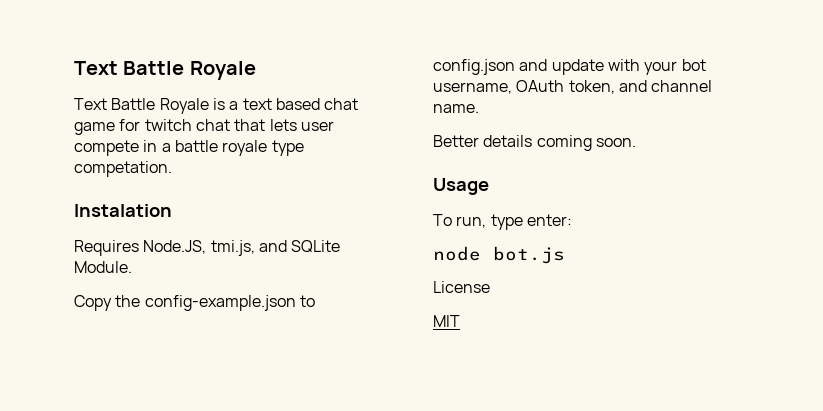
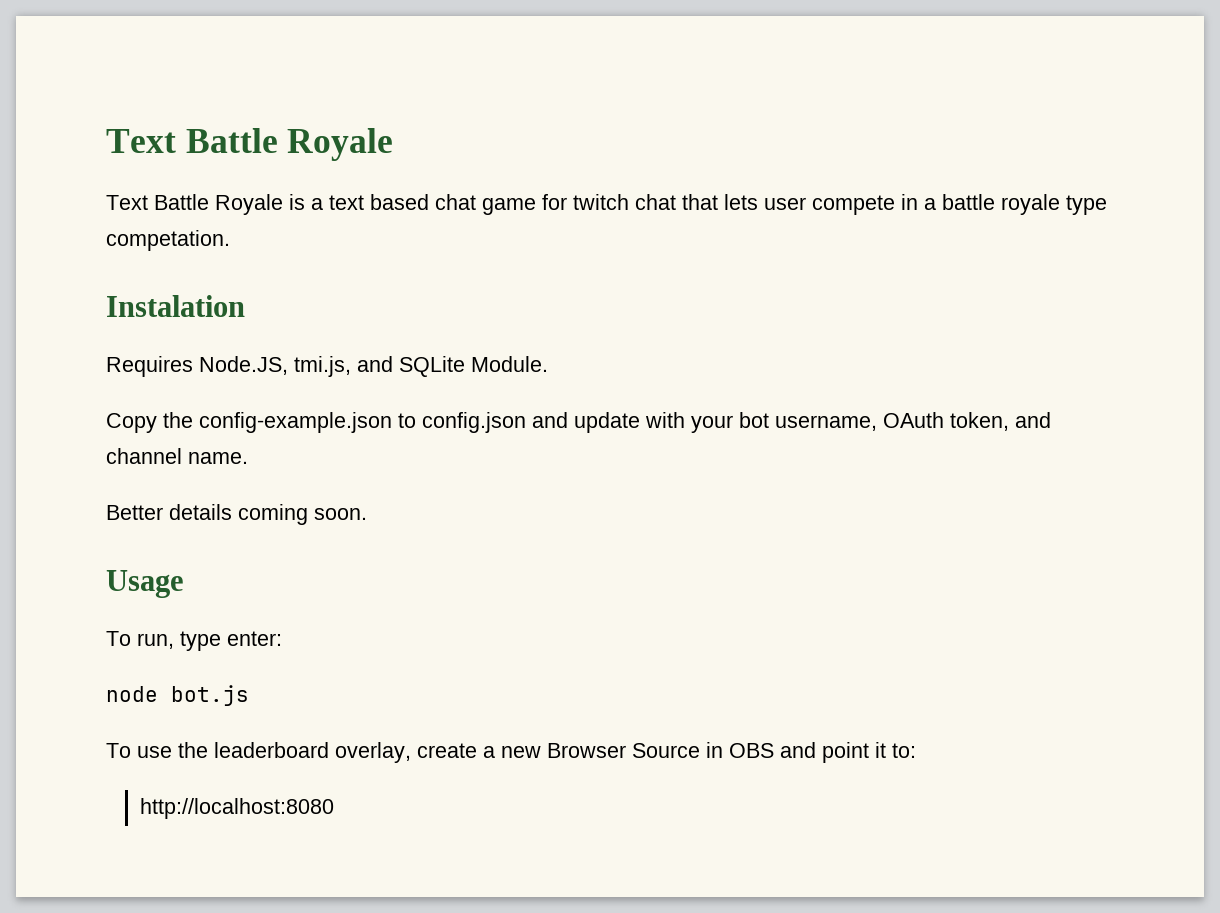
- License
- MIT
+ To use the leaderboard overlay, create a new Browser Source in OBS and point it to:
+ http://localhost:8080

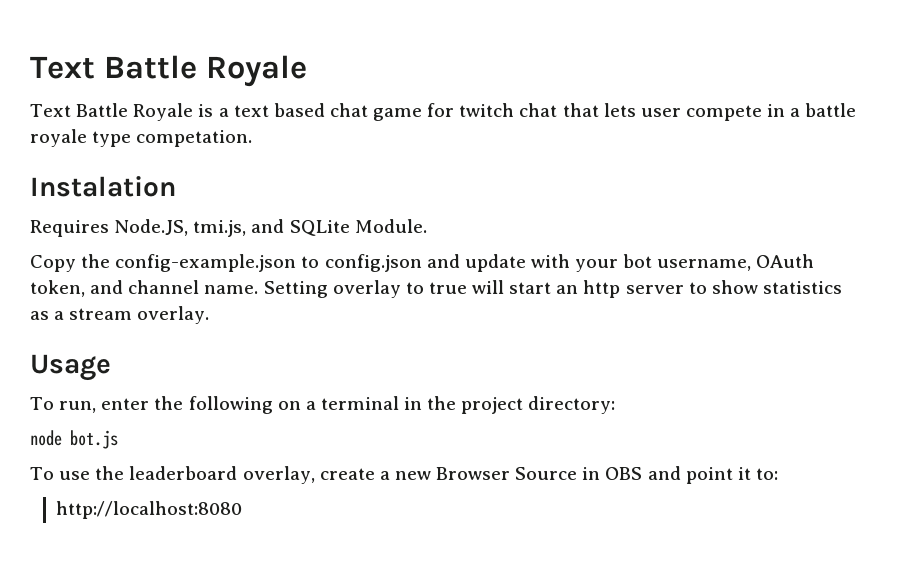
- Copy the config-example.json to config.json and update with your bot username, OAuth token, and channel name.
- Better details coming soon.
+ Copy the config-example.json to config.json and update with your bot username, OAuth token, and channel name. Setting overlay to true will start an http server to show statistics as a stream overlay.
  Usage
- To run, type enter:
+ To run, enter the following on a terminal in the project directory:

